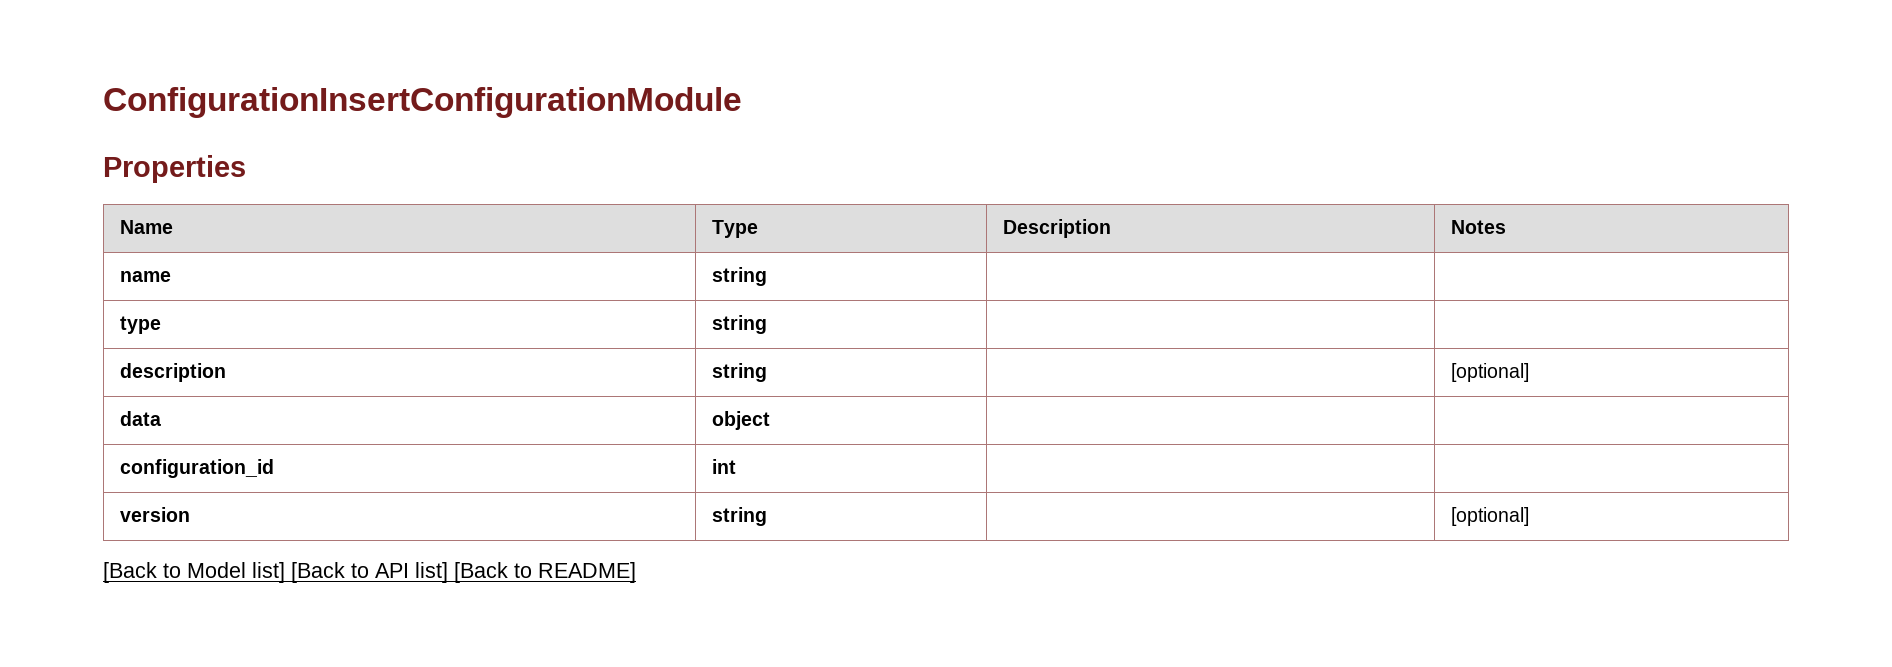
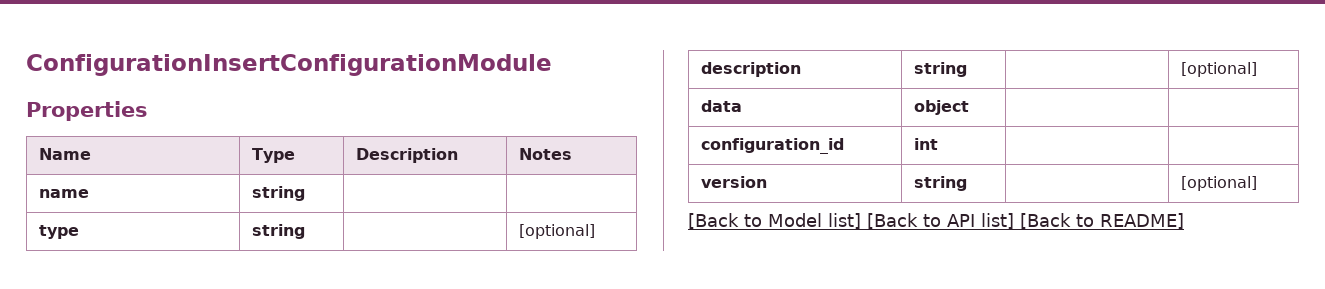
- type | string | |
+ type | string | | [optional]

